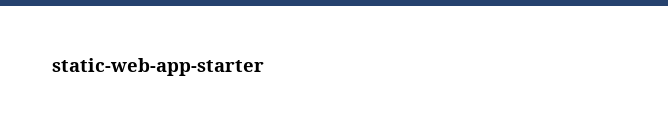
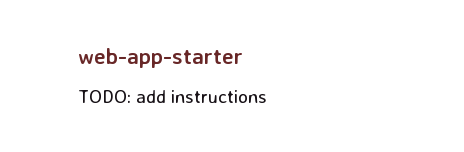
- static-web-app-starter
+ web-app-starter
+ TODO: add instructions

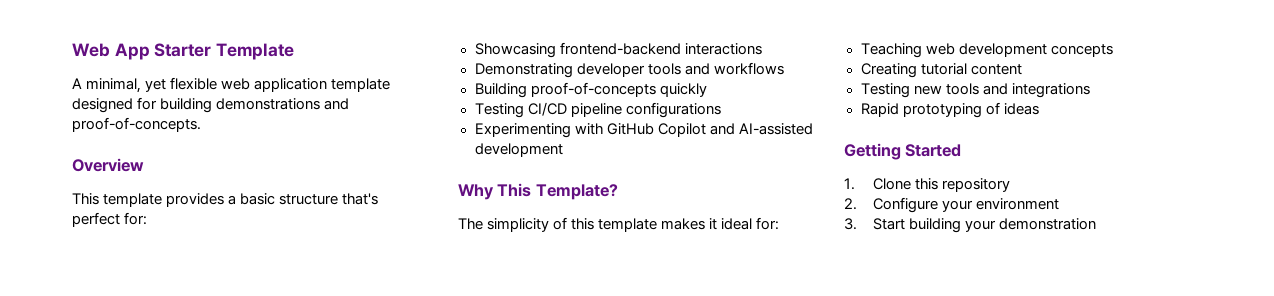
- web-app-starter
- TODO: add instructions
+ Web App Starter Template
+ A minimal, yet flexible web application template designed for building demonstrations and proof-of-concepts.
+ Overview
+ This template provides a basic structure that's perfect for:
+ Showcasing frontend-backend interactions
+ Demonstrating developer tools and workflows
+ Building proof-of-concepts quickly
+ Testing CI/CD pipeline configurations
+ Experimenting with GitHub Copilot and AI-assisted development
+ Why This Template?
+ The simplicity of this template makes it ideal for:
+ Teaching web development concepts
+ Creating tutorial content
+ Testing new tools and integrations
+ Rapid prototyping of ideas
+ Getting Started
+ 1. Clone this repository
+ 2. Configure your environment
+ 3. Start building your demonstration

